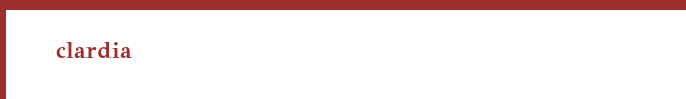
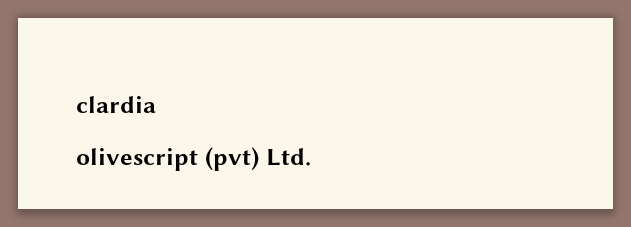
+ olivescript (pvt) Ltd.

